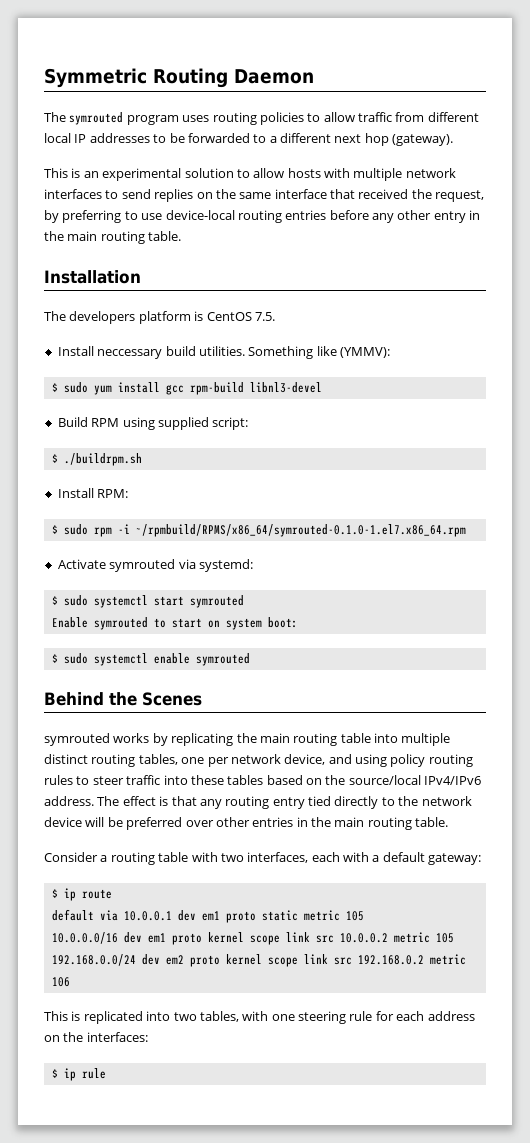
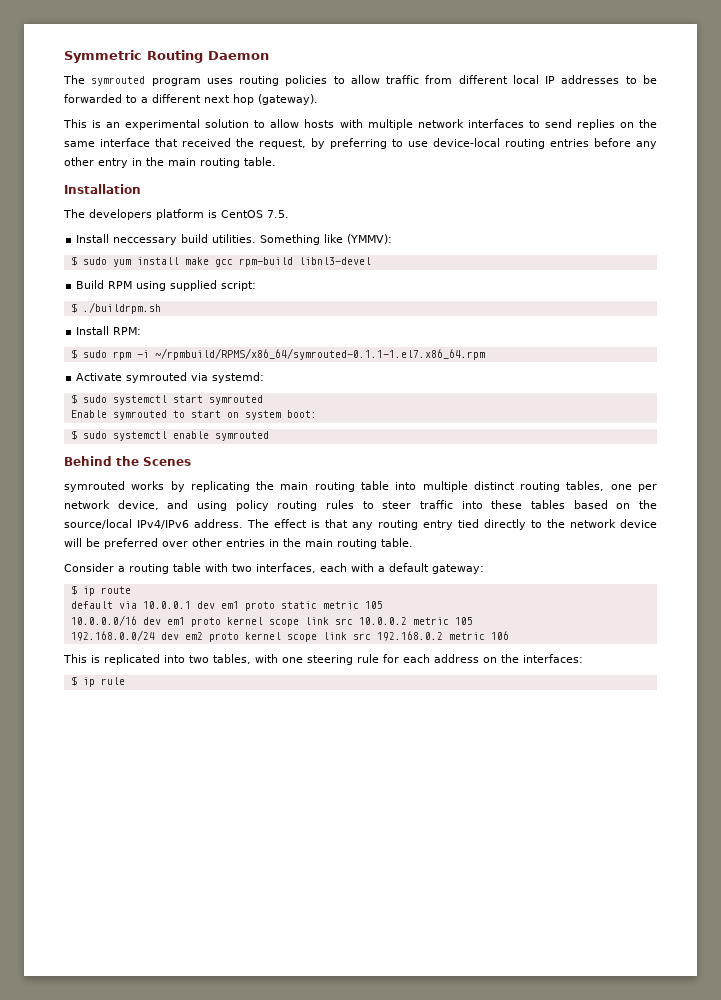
- $ sudo yum install gcc rpm-build libnl3-devel
+ $ sudo yum install make gcc rpm-build libnl3-devel
- $ sudo rpm -i ~/rpmbuild/RPMS/x86_64/symrouted-0.1.0-1.el7.x86_64.rpm
+ $ sudo rpm -i ~/rpmbuild/RPMS/x86_64/symrouted-0.1.1-1.el7.x86_64.rpm

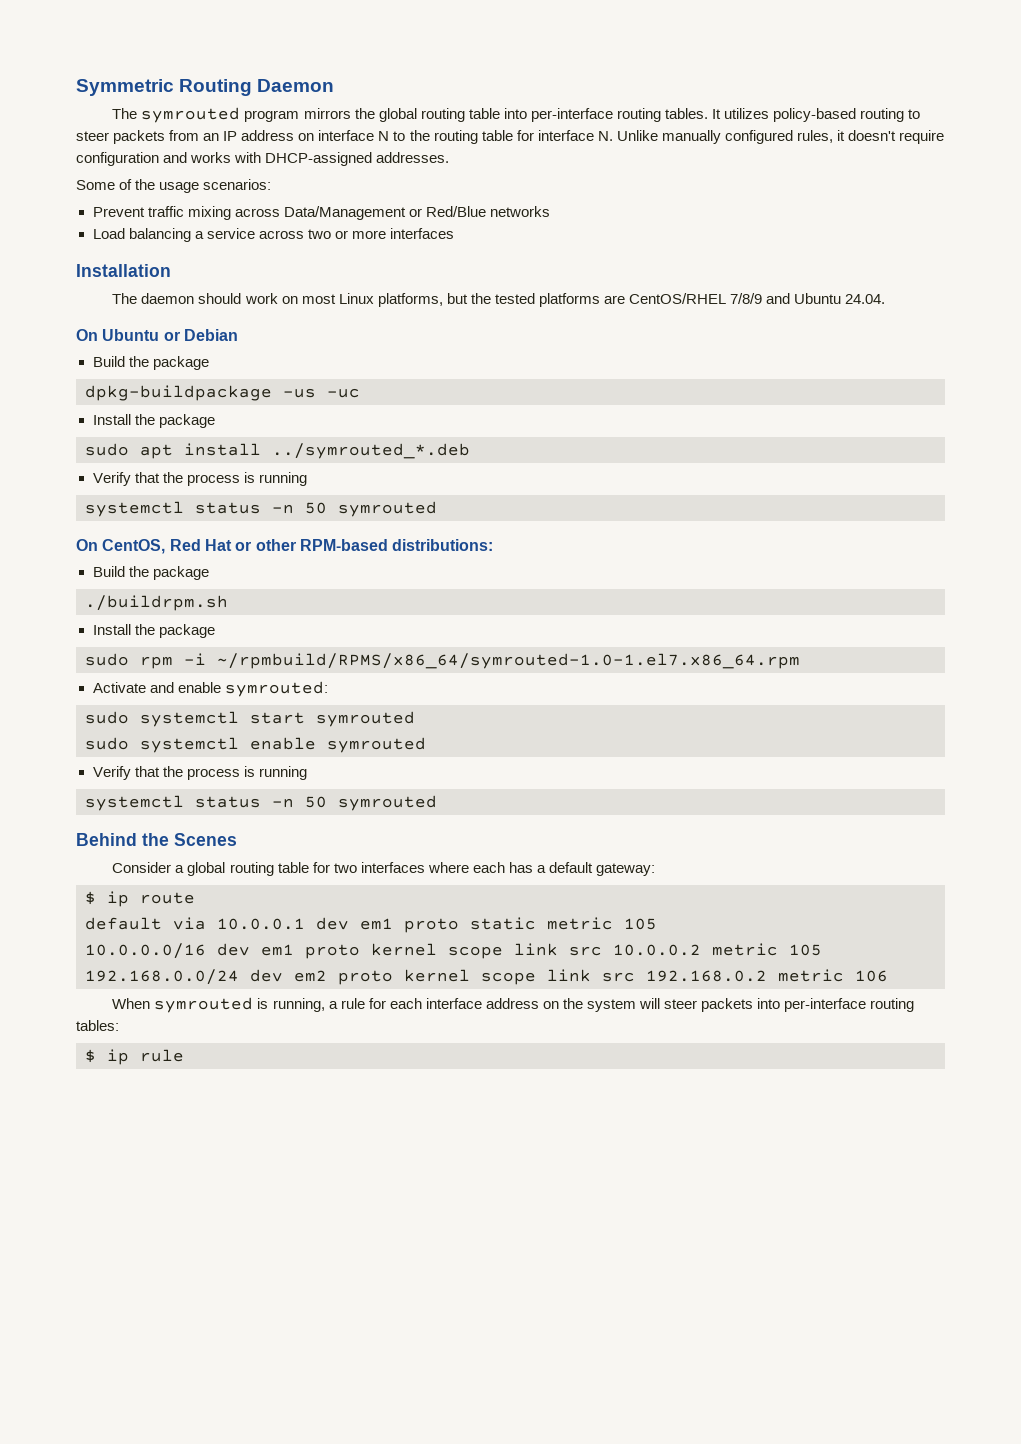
- The symrouted program uses routing policies to allow traffic from different local IP addresses to be forwarded to a different next hop (gateway).
- This is an experimental solution to allow hosts with multiple network interfaces to send replies on the same interface that received the request, by preferring to use device-local routing entries before any other entry in the main routing table.
+ The symrouted program mirrors the global routing table into per-interface routing tables. It utilizes policy-based routing to steer packets from an IP address on interface N to the routing table for interface N. Unlike manually configured rules, it doesn't require configuration and works with DHCP-assigned addresses.
+ Some of the usage scenarios:
+ Prevent traffic mixing across Data/Management or Red/Blue networks
+ Load balancing a service across two or more interfaces
  Installation
- The developers platform is CentOS 7.5.
- Install neccessary build utilities. Something like (YMMV):
- $ sudo yum install make gcc rpm-build libnl3-devel
- Build RPM using supplied script:
- $ ./buildrpm.sh
- Install RPM:
- $ sudo rpm -i ~/rpmbuild/RPMS/x86_64/symrouted-0.1.1-1.el7.x86_64.rpm
+ The daemon should work on most Linux platforms, but the tested platforms are CentOS/RHEL 7/8/9 and Ubuntu 24.04.
+ On Ubuntu or Debian
+ Build the package
+ dpkg-buildpackage -us -uc
+ Install the package
+ sudo apt install ../symrouted_*.deb
+ Verify that the process is running
+ systemctl status -n 50 symrouted
+ On CentOS, Red Hat or other RPM-based distributions:
+ Build the package
+ ./buildrpm.sh
+ Install the package
+ sudo rpm -i ~/rpmbuild/RPMS/x86_64/symrouted-1.0-1.el7.x86_64.rpm
- Activate symrouted via systemd:
- $ sudo systemctl start symrouted
+ Activate and enable symrouted:
+ sudo systemctl start symrouted
- Enable symrouted to start on system boot:
- $ sudo systemctl enable symrouted
+ sudo systemctl enable symrouted
+ Verify that the process is running
+ systemctl status -n 50 symrouted
  Behind the Scenes
- symrouted works by replicating the main routing table into multiple distinct routing tables, one per network device, and using policy routing rules to steer traffic into these tables based on the source/local IPv4/IPv6 address. The effect is that any routing entry tied directly to the network device will be preferred over other entries in the main routing table.
- Consider a routing table with two interfaces, each with a default gateway:
+ Consider a global routing table for two interfaces where each has a default gateway:
- This is replicated into two tables, with one steering rule for each address on the interfaces:
+ When symrouted is running, a rule for each interface address on the system will steer packets into per-interface routing tables:

